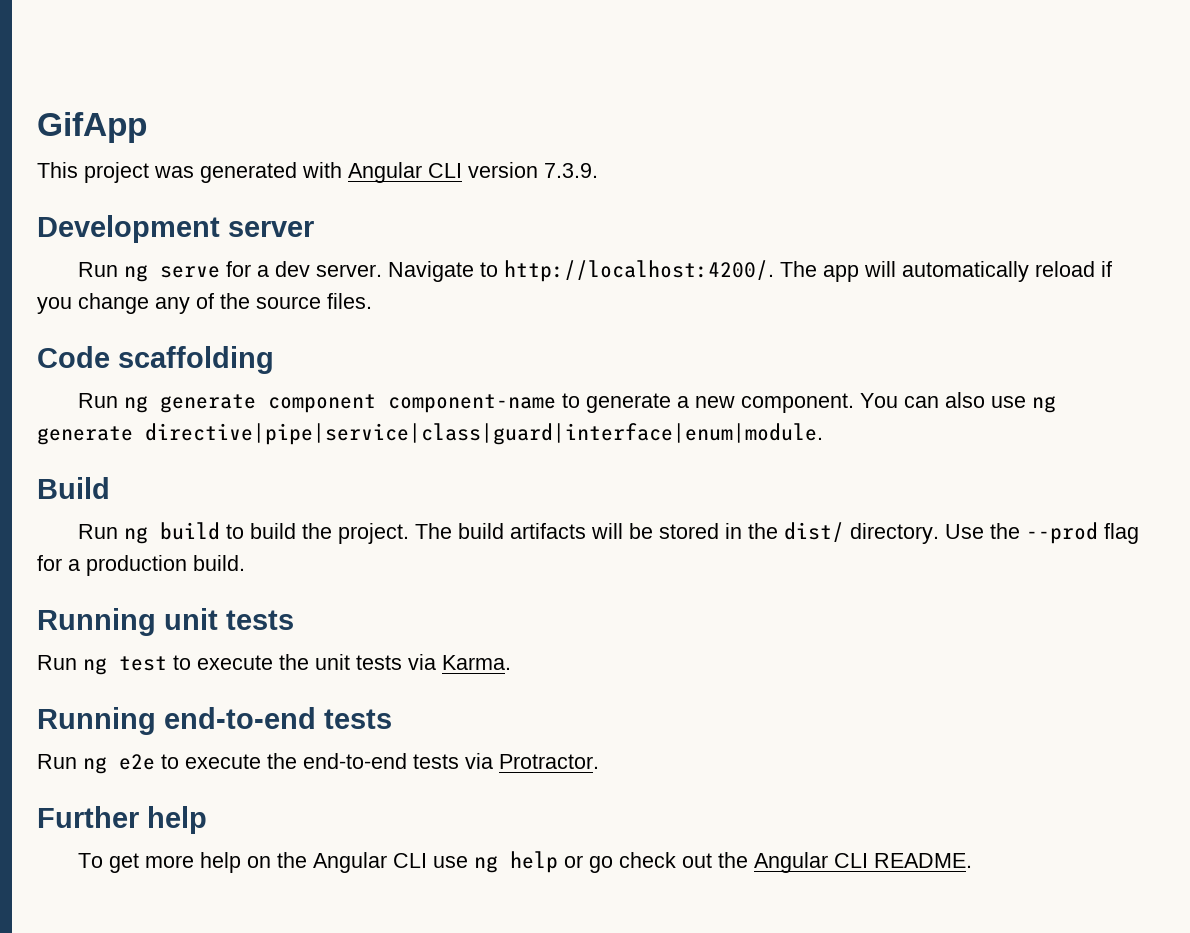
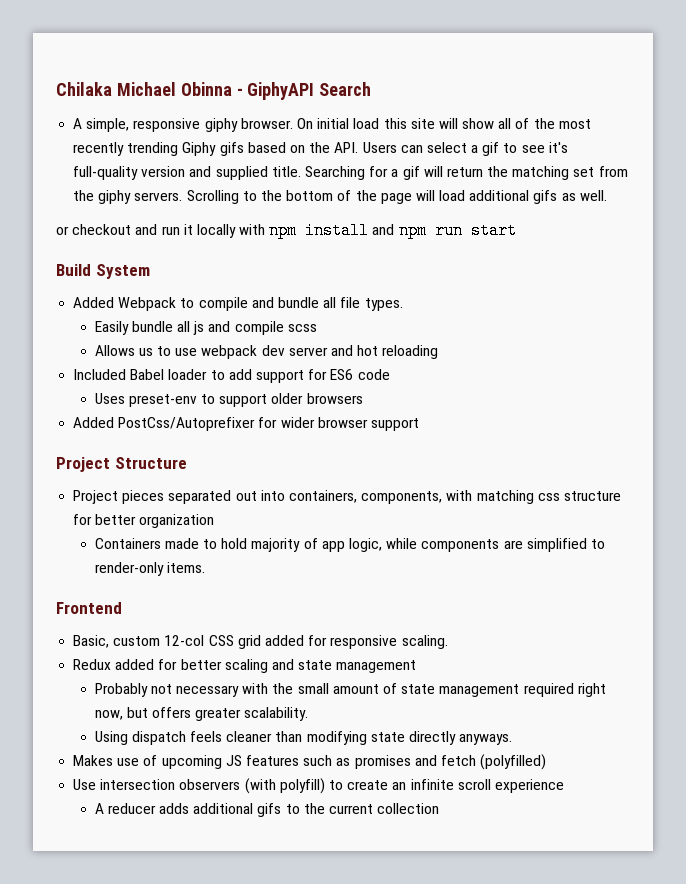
- GifApp
- This project was generated with Angular CLI version 7.3.9.
- Development server
- Run ng serve for a dev server. Navigate to http://localhost:4200/. The app will automatically reload if you change any of the source files.
- Code scaffolding
- Run ng generate component component-name to generate a new component. You can also use ng generate directive|pipe|service|class|guard|interface|enum|module.
- Build
- Run ng build to build the project. The build artifacts will be stored in the dist/ directory. Use the --prod flag for a production build.
- Running unit tests
- Run ng test to execute the unit tests via Karma.
- Running end-to-end tests
- Run ng e2e to execute the end-to-end tests via Protractor.
- Further help
- To get more help on the Angular CLI use ng help or go check out the Angular CLI README.
+ Chilaka Michael Obinna - GiphyAPI Search
+ A simple, responsive giphy browser. On initial load this site will show all of the most recently trending Giphy gifs based on the API. Users can select a gif to see it's full-quality version and supplied title. Searching for a gif will return the matching set from the giphy servers. Scrolling to the bottom of the page will load additional gifs as well.
+ or checkout and run it locally with npm install and npm run start
+ Build System
+ Added Webpack to compile and bundle all file types.
+ Easily bundle all js and compile scss
+ Allows us to use webpack dev server and hot reloading
+ Included Babel loader to add support for ES6 code
+ Uses preset-env to support older browsers
+ Added PostCss/Autoprefixer for wider browser support
+ Project Structure
+ Project pieces separated out into containers, components, with matching css structure for better organization
+ Containers made to hold majority of app logic, while components are simplified to render-only items.
+ Frontend
+ Basic, custom 12-col CSS grid added for responsive scaling.
+ Redux added for better scaling and state management
+ Probably not necessary with the small amount of state management required right now, but offers greater scalability.
+ Using dispatch feels cleaner than modifying state directly anyways.
+ Makes use of upcoming JS features such as promises and fetch (polyfilled)
+ Use intersection observers (with polyfill) to create an infinite scroll experience
+ A reducer adds additional gifs to the current collection

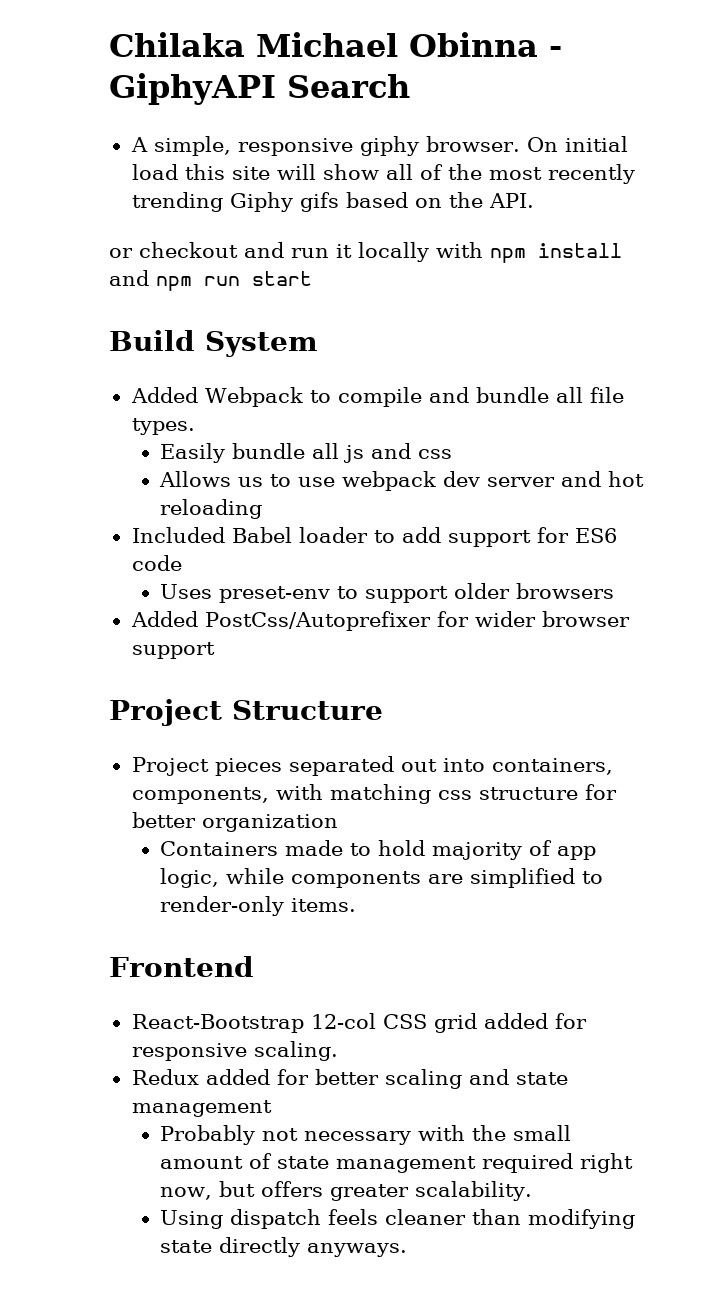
- On initial load this site will show all of the most recently trending Giphy gifs based on the API. Users can select a gif to see it's full-quality version and supplied title. Searching for a gif will return the matching set from the giphy servers. Scrolling to the bottom of the page will load additional gifs as well.
+ On initial load this site will show all of the most recently trending Giphy gifs based on the API.
- Easily bundle all js and compile scss
+ Easily bundle all js and css
- Basic, custom 12-col CSS grid added for responsive scaling.
+ React-Bootstrap 12-col CSS grid added for responsive scaling.
- Makes use of upcoming JS features such as promises and fetch (polyfilled)
- Use intersection observers (with polyfill) to create an infinite scroll experience
- A reducer adds additional gifs to the current collection

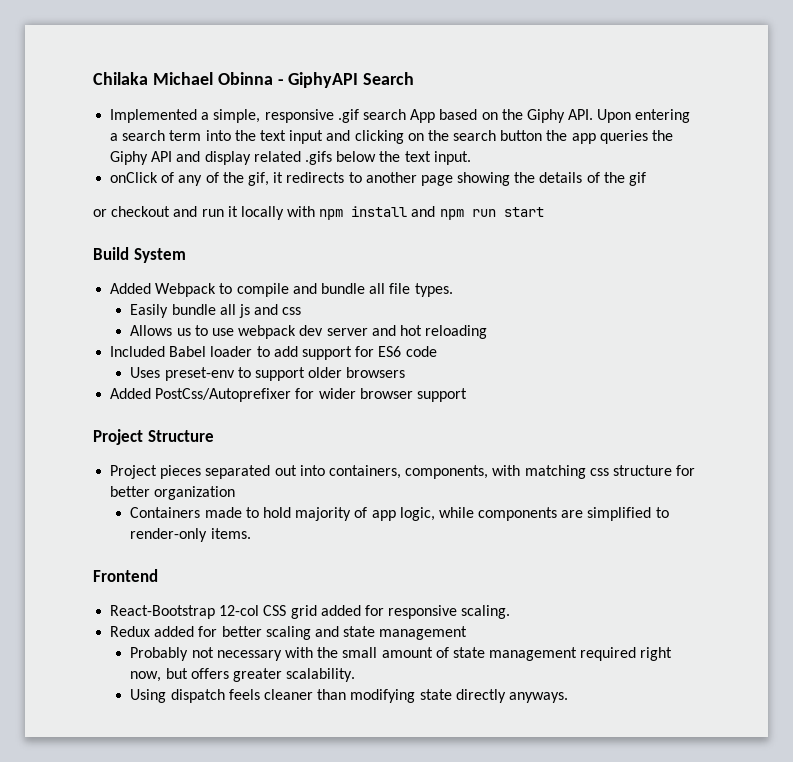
- A simple, responsive giphy browser. On initial load this site will show all of the most recently trending Giphy gifs based on the API.
+ Implemented a simple, responsive .gif search App based on the Giphy API. Upon entering a search term into the text input and clicking on the search button the app queries the Giphy API and display related .gifs below the text input.
+ onClick of any of the gif, it redirects to another page showing the details of the gif

